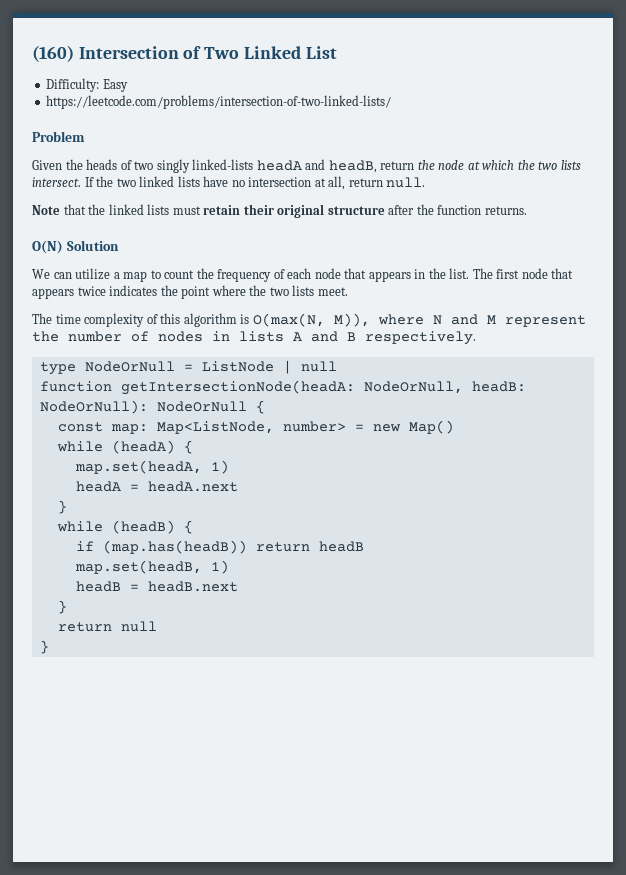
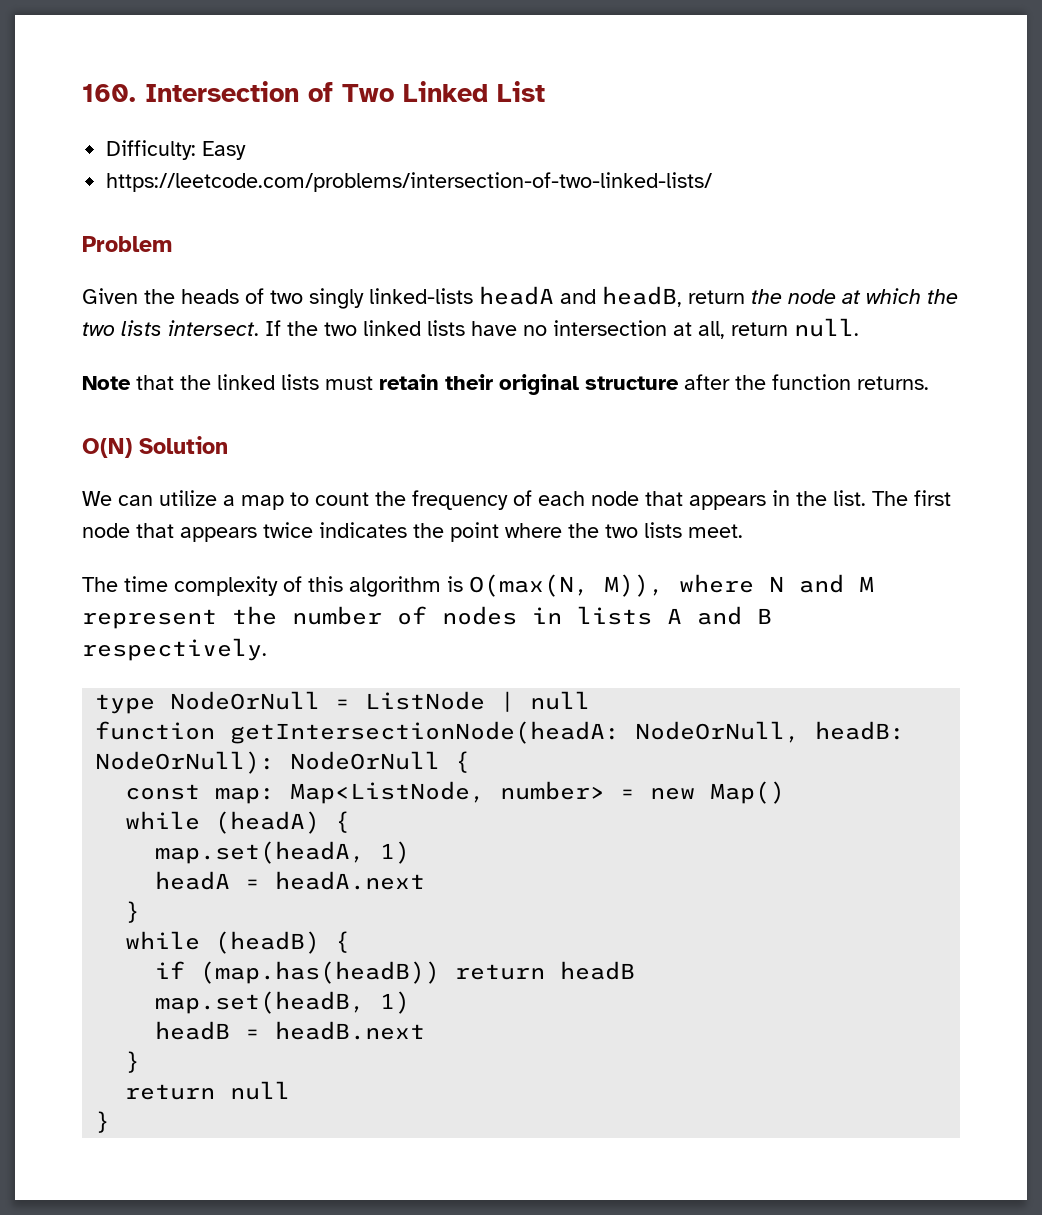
- (160) Intersection of Two Linked List
+ 160. Intersection of Two Linked List

